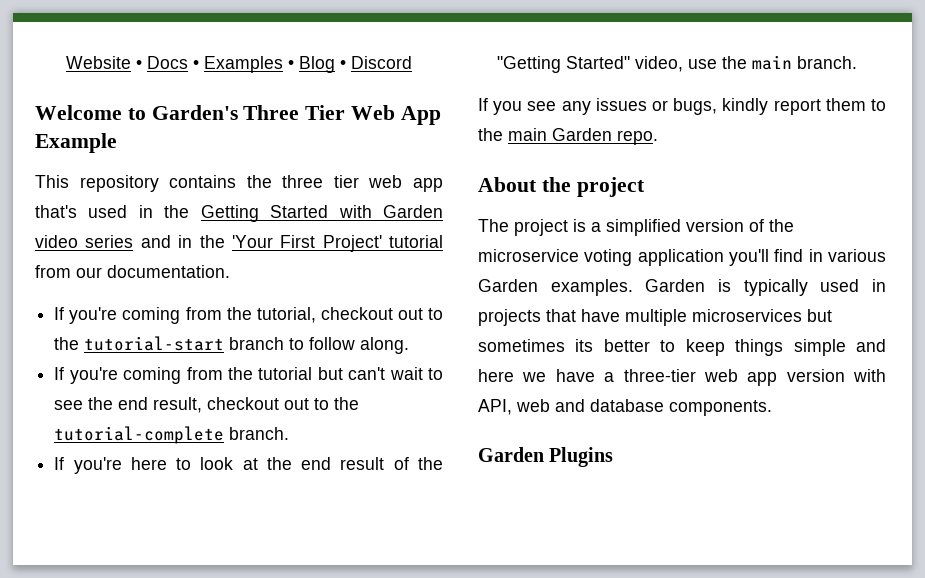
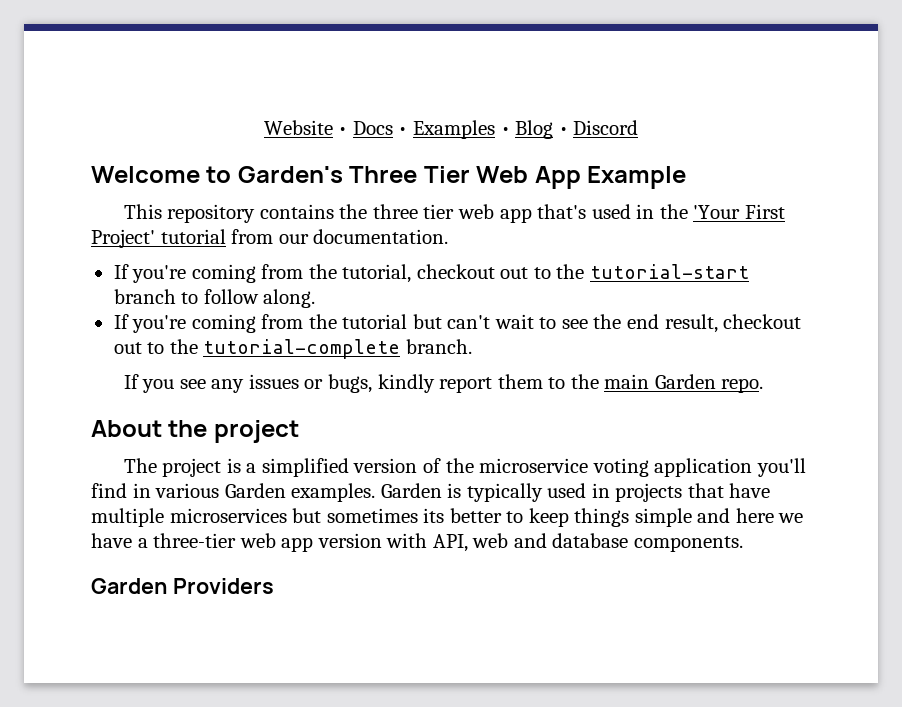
- This repository contains the three tier web app that's used in the Getting Started with Garden video series and in the 'Your First Project' tutorial from our documentation.
+ This repository contains the three tier web app that's used in the 'Your First Project' tutorial from our documentation.
- If you're here to look at the end result of the "Getting Started" video, use the main branch.
- Garden Plugins
+ Garden Providers

